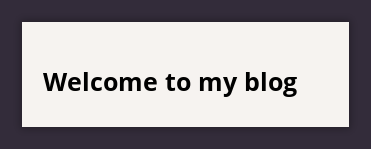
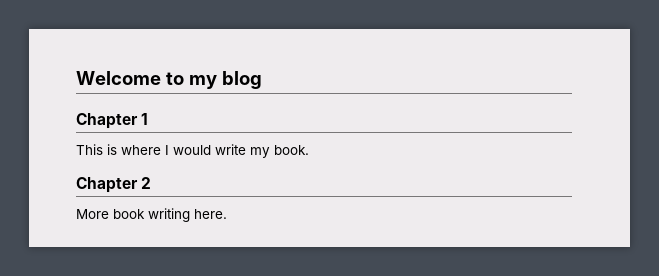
+ Chapter 1
+ This is where I would write my book.
+ Chapter 2
+ More book writing here.

